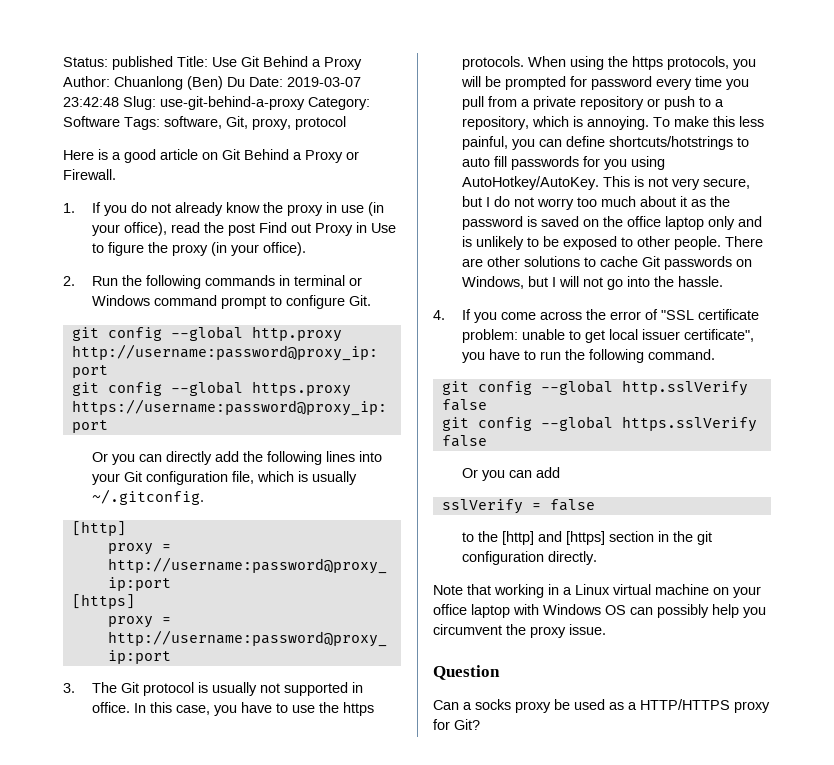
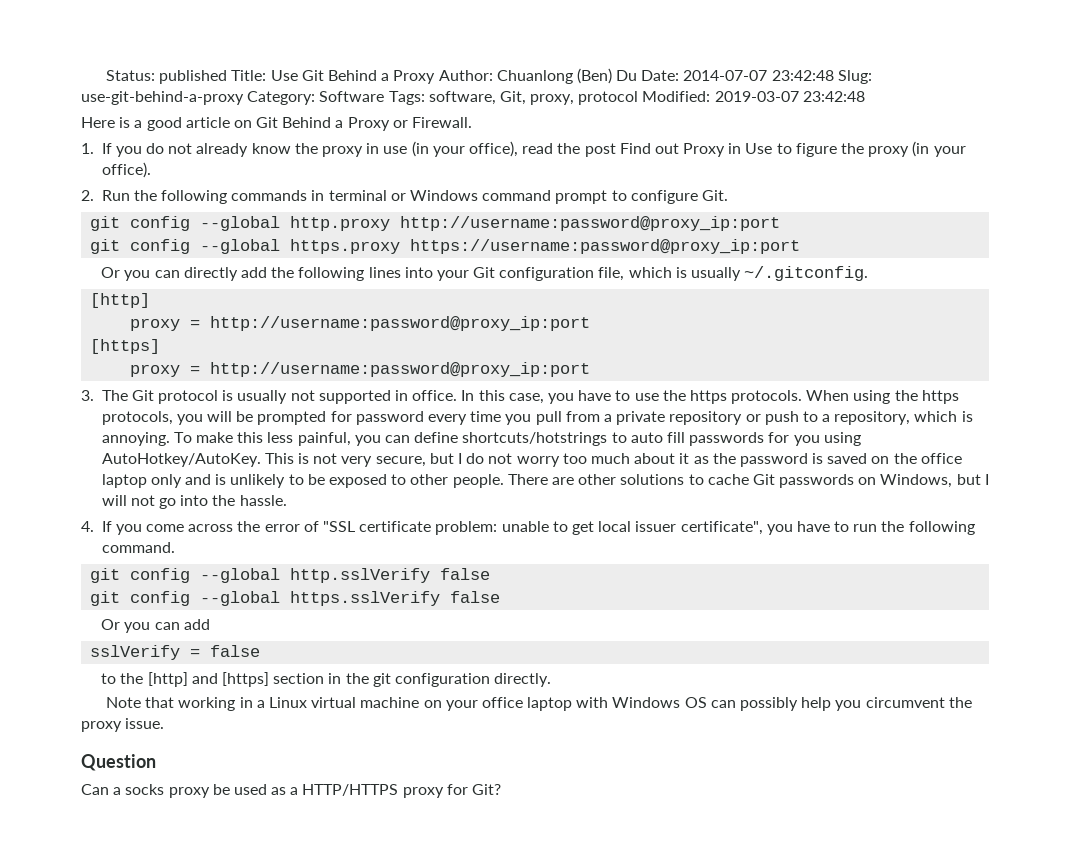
- Status: published Title: Use Git Behind a Proxy Author: Chuanlong (Ben) Du Date: 2019-03-07 23:42:48 Slug: use-git-behind-a-proxy Category: Software Tags: software, Git, proxy, protocol
+ Status: published Title: Use Git Behind a Proxy Author: Chuanlong (Ben) Du Date: 2014-07-07 23:42:48 Slug: use-git-behind-a-proxy Category: Software Tags: software, Git, proxy, protocol Modified: 2019-03-07 23:42:48

